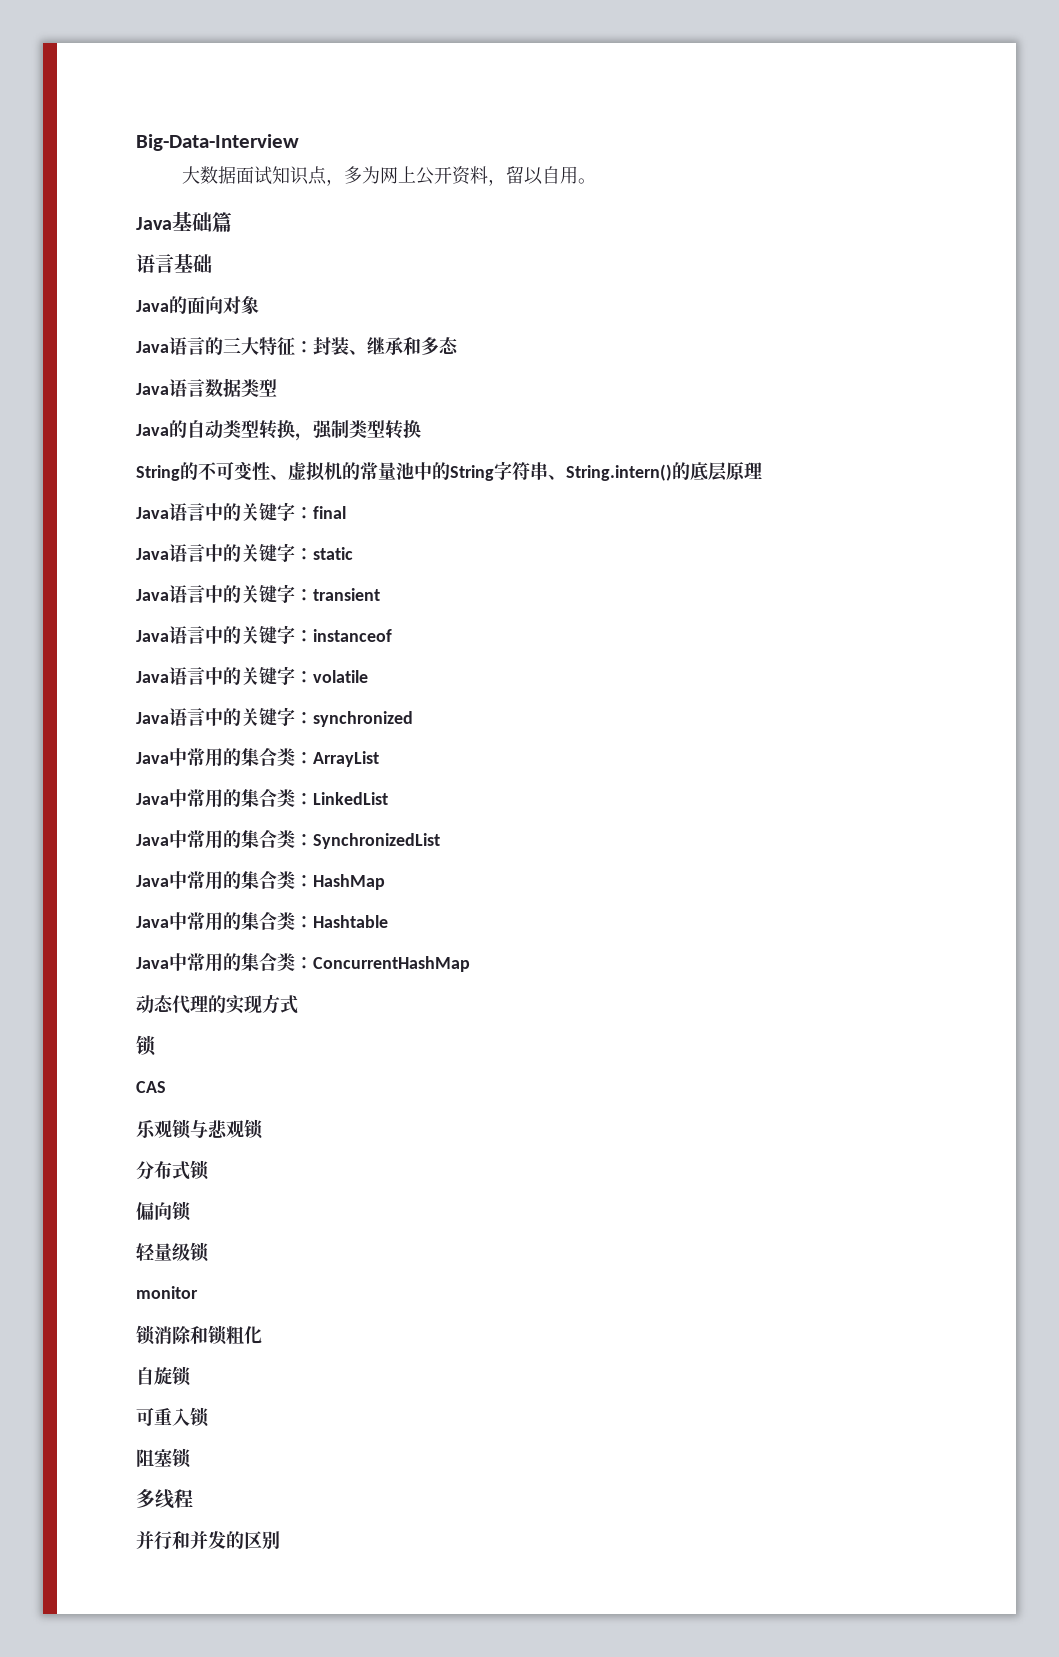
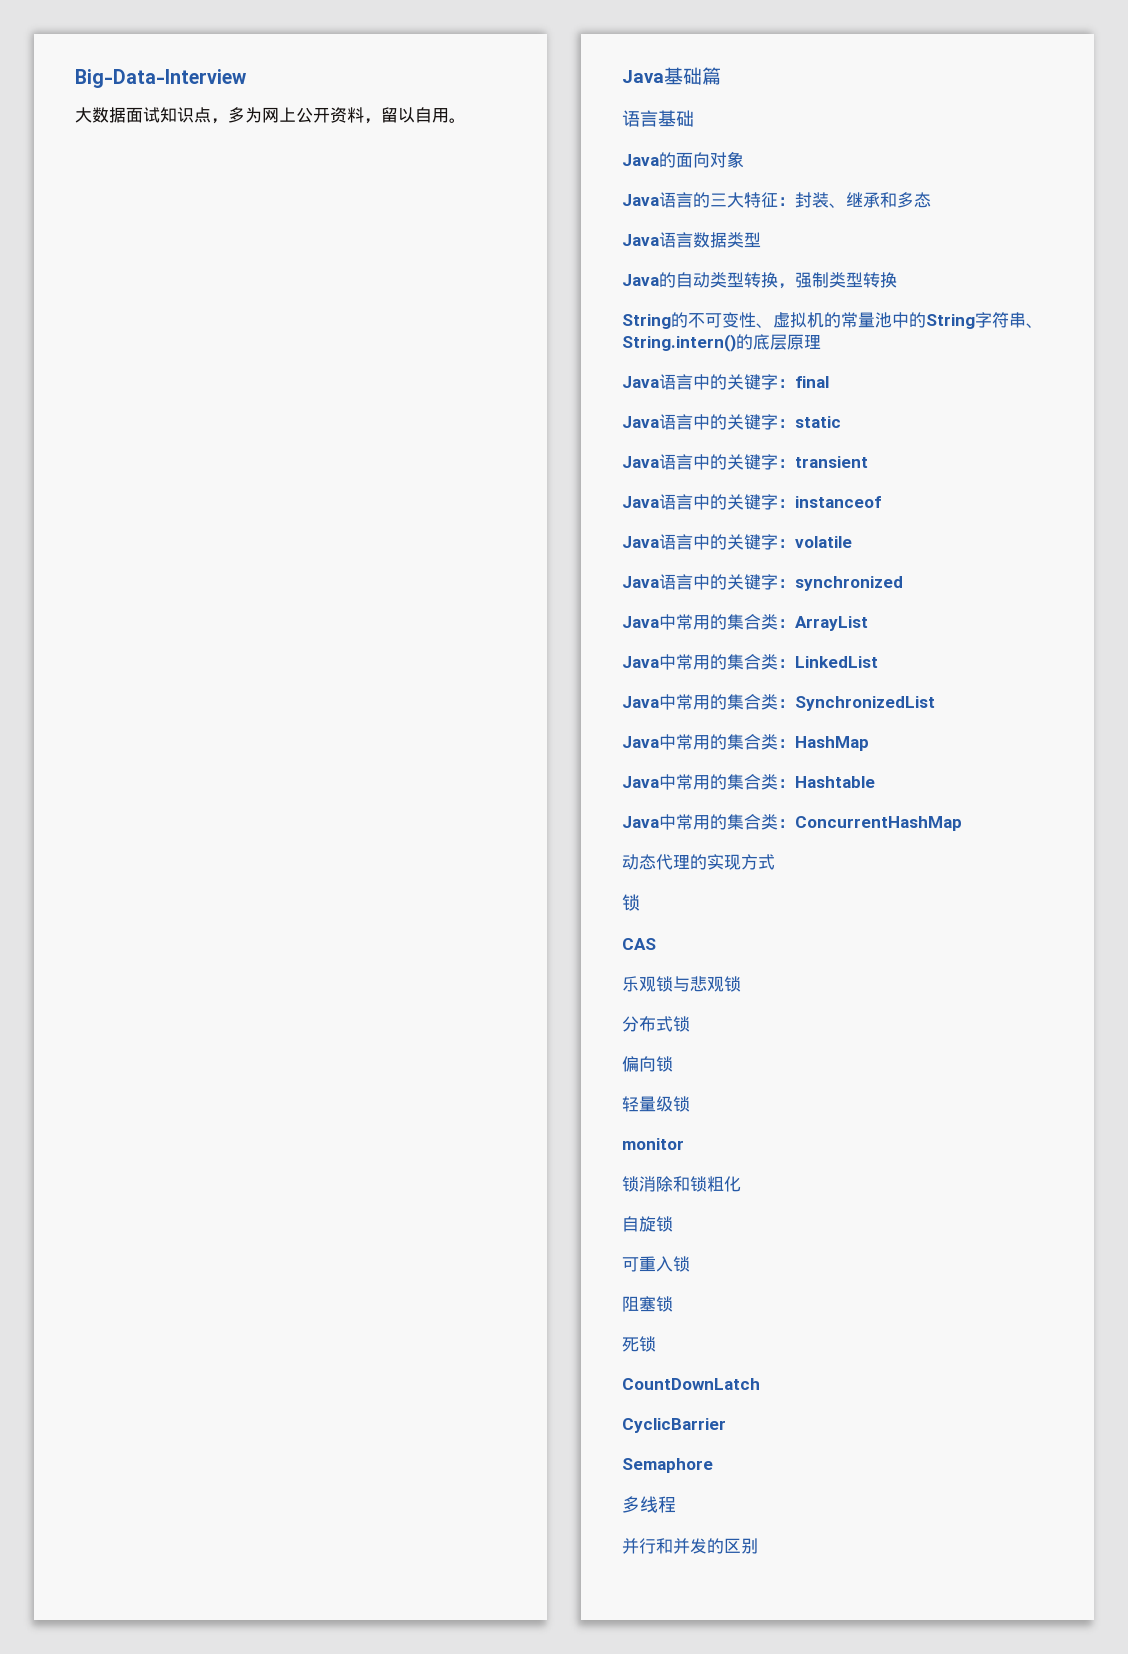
+ 死锁
+ CountDownLatch
+ CyclicBarrier
+ Semaphore

